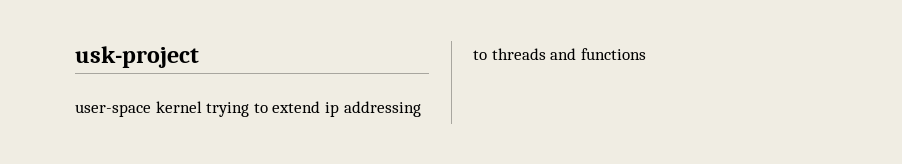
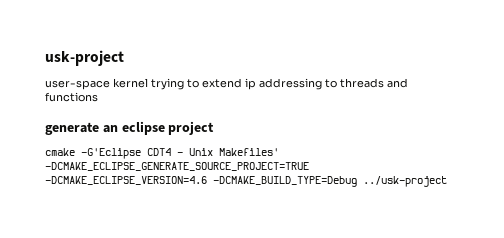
+ generate an eclipse project
+ cmake -G'Eclipse CDT4 - Unix Makefiles' -DCMAKE_ECLIPSE_GENERATE_SOURCE_PROJECT=TRUE -DCMAKE_ECLIPSE_VERSION=4.6 -DCMAKE_BUILD_TYPE=Debug ../usk-project

